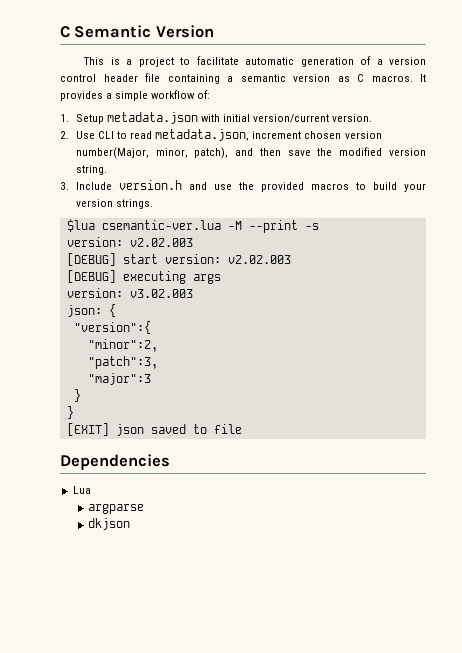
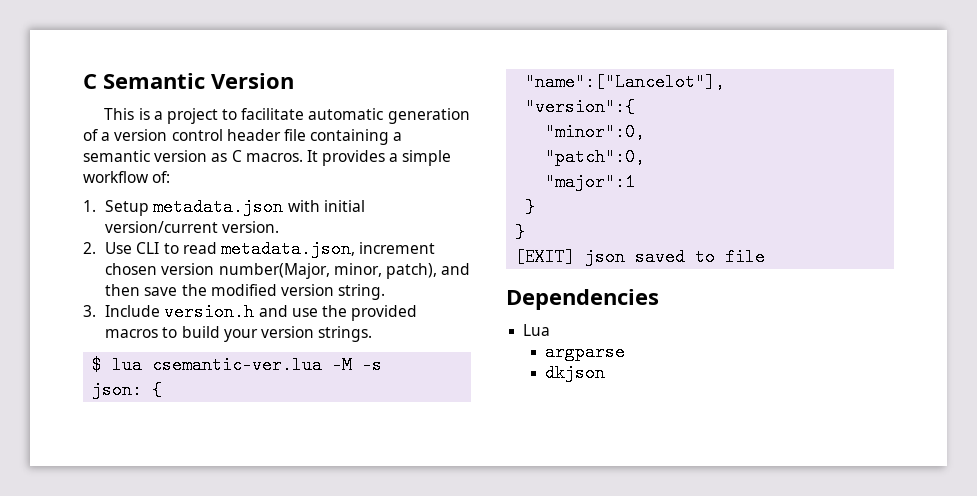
- $lua csemantic-ver.lua -M --print -s
- version: v2.02.003
- [DEBUG] start version: v2.02.003
- [DEBUG] executing args
- version: v3.02.003
+ $ lua csemantic-ver.lua -M -s
+ "name":["Lancelot"],
- "minor":2,
- "patch":3,
- "major":3
+ "minor":0,
+ "patch":0,
+ "major":1

